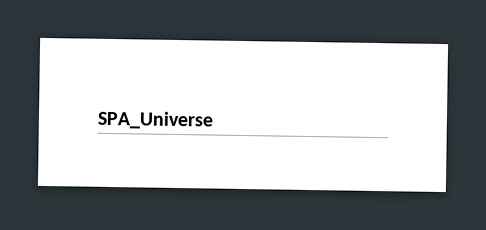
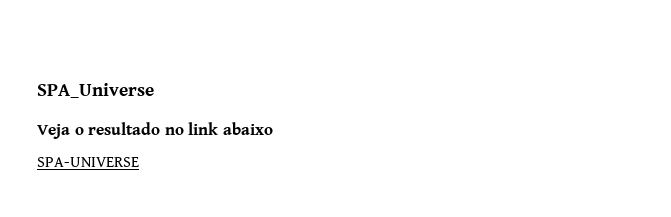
+ Veja o resultado no link abaixo
+ SPA-UNIVERSE

